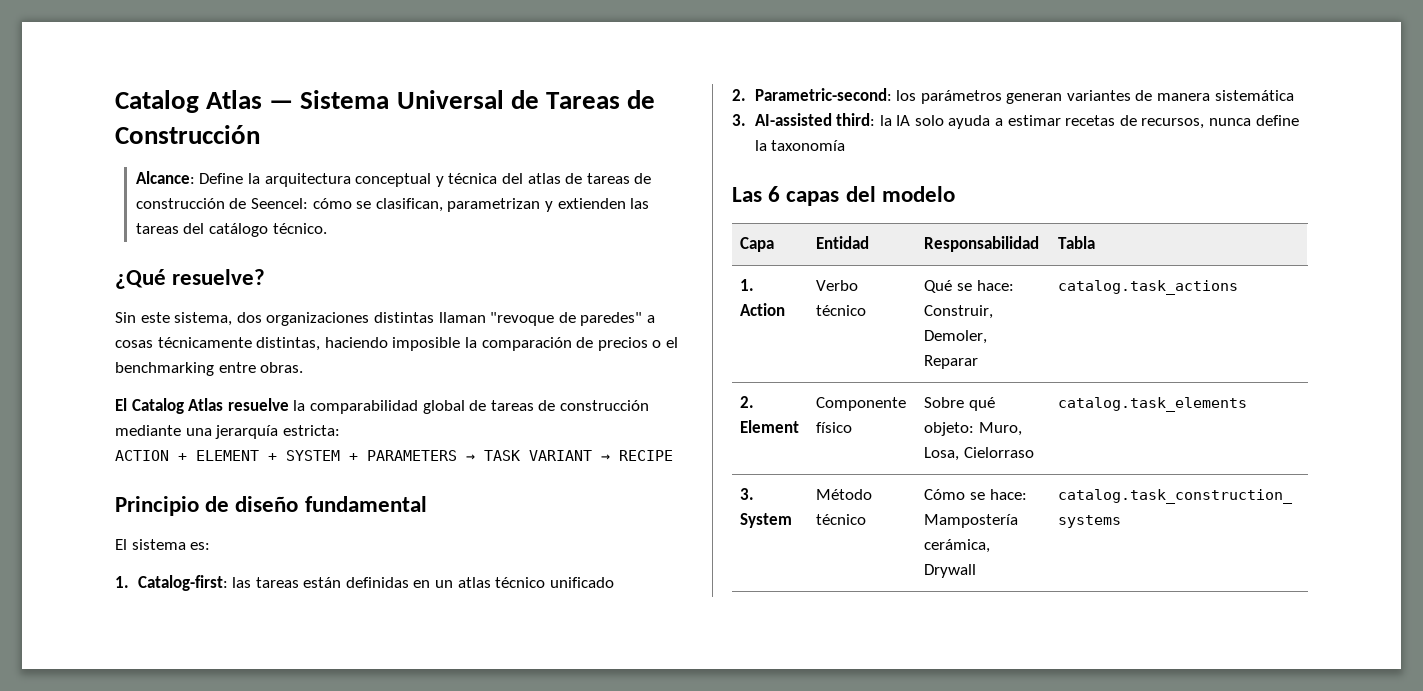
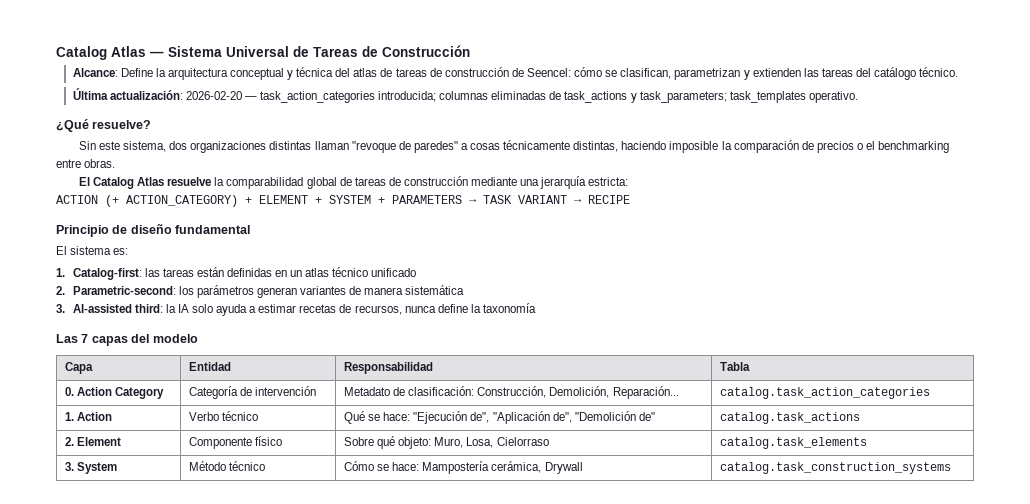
+ Última actualización: 2026-02-20 — task_action_categories introducida; columnas eliminadas de task_actions y task_parameters; task_templates operativo.
- ACTION + ELEMENT + SYSTEM + PARAMETERS → TASK VARIANT → RECIPE
+ ACTION (+ ACTION_CATEGORY) + ELEMENT + SYSTEM + PARAMETERS → TASK VARIANT → RECIPE
- Las 6 capas del modelo
+ Las 7 capas del modelo
+ 0. Action Category | Categoría de intervención | Metadato de clasificación: Construcción, Demolición, Reparación... | catalog.task_action_categories
- 1. Action | Verbo técnico | Qué se hace: Construir, Demoler, Reparar | catalog.task_actions
+ 1. Action | Verbo técnico | Qué se hace: "Ejecución de", "Aplicación de", "Demolición de" | catalog.task_actions

